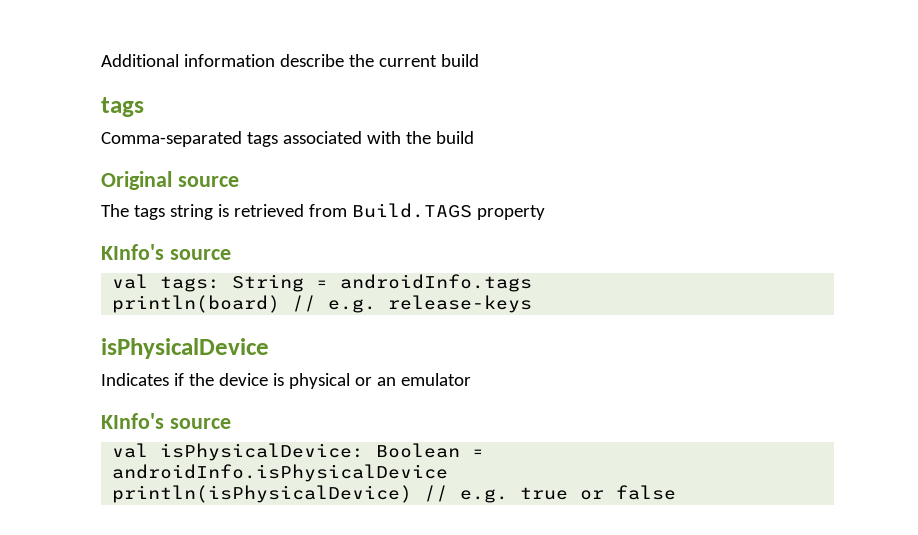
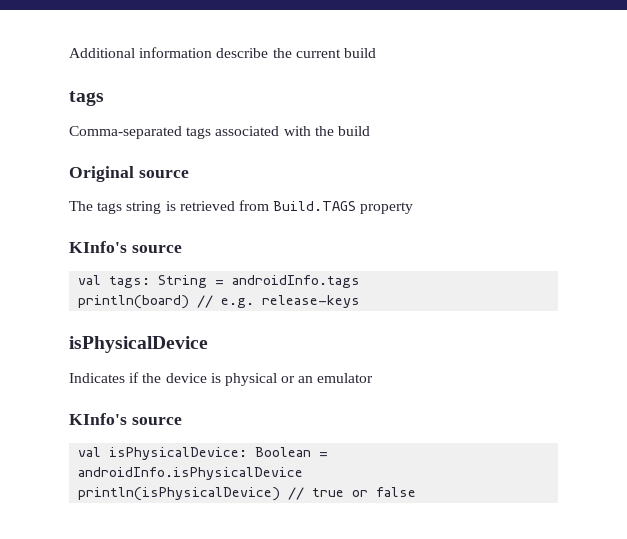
- println(isPhysicalDevice) // e.g. true or false
+ println(isPhysicalDevice) // true or false

